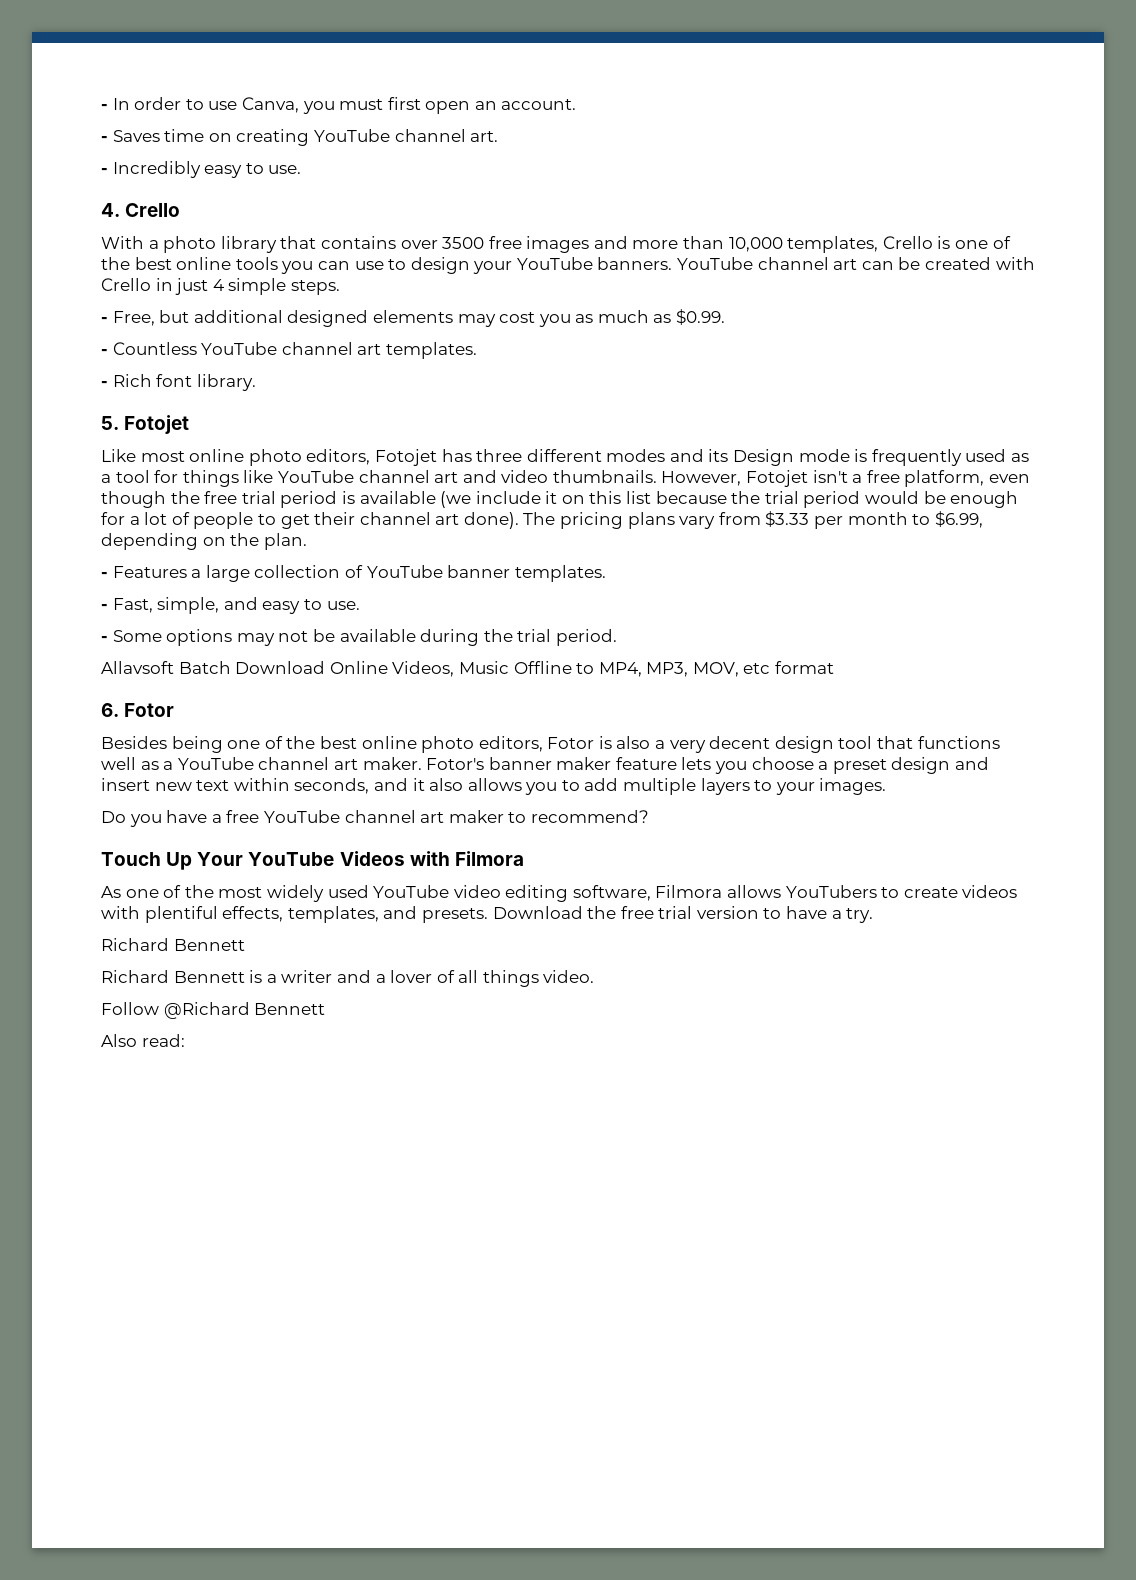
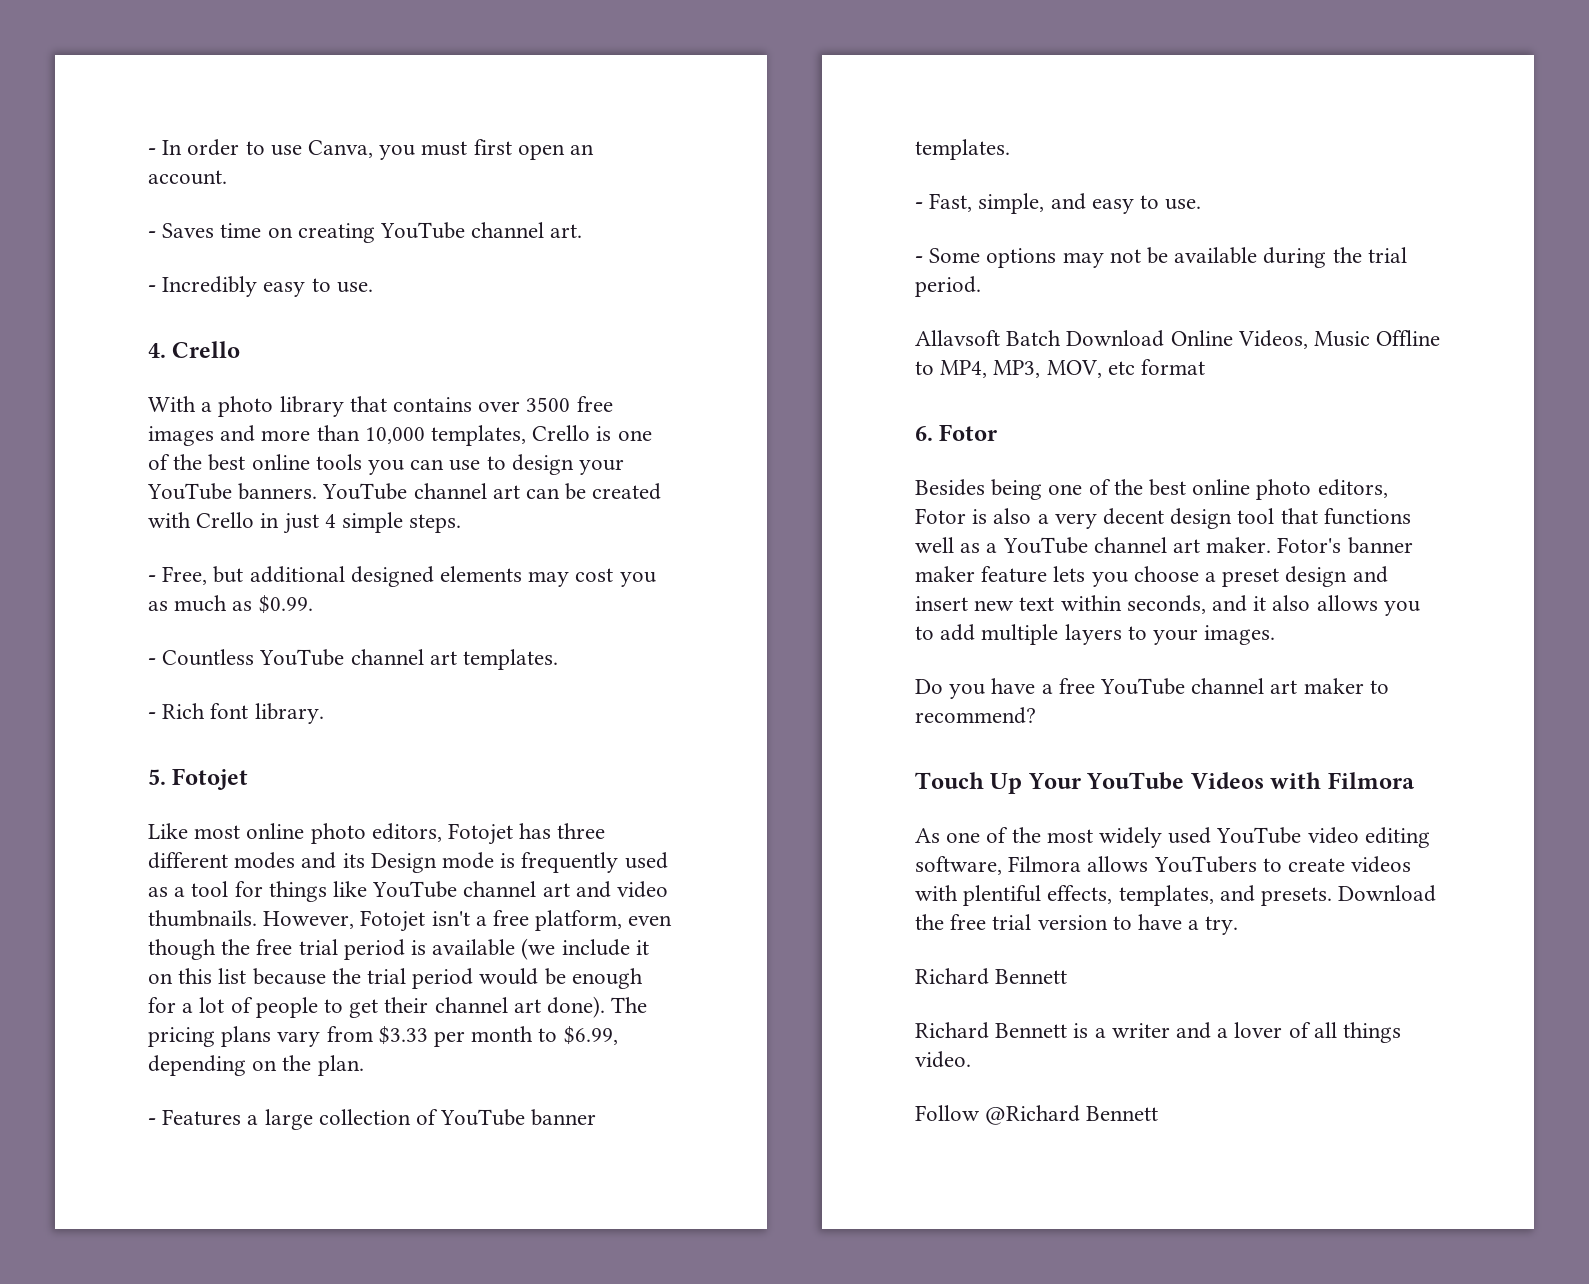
- Also read:

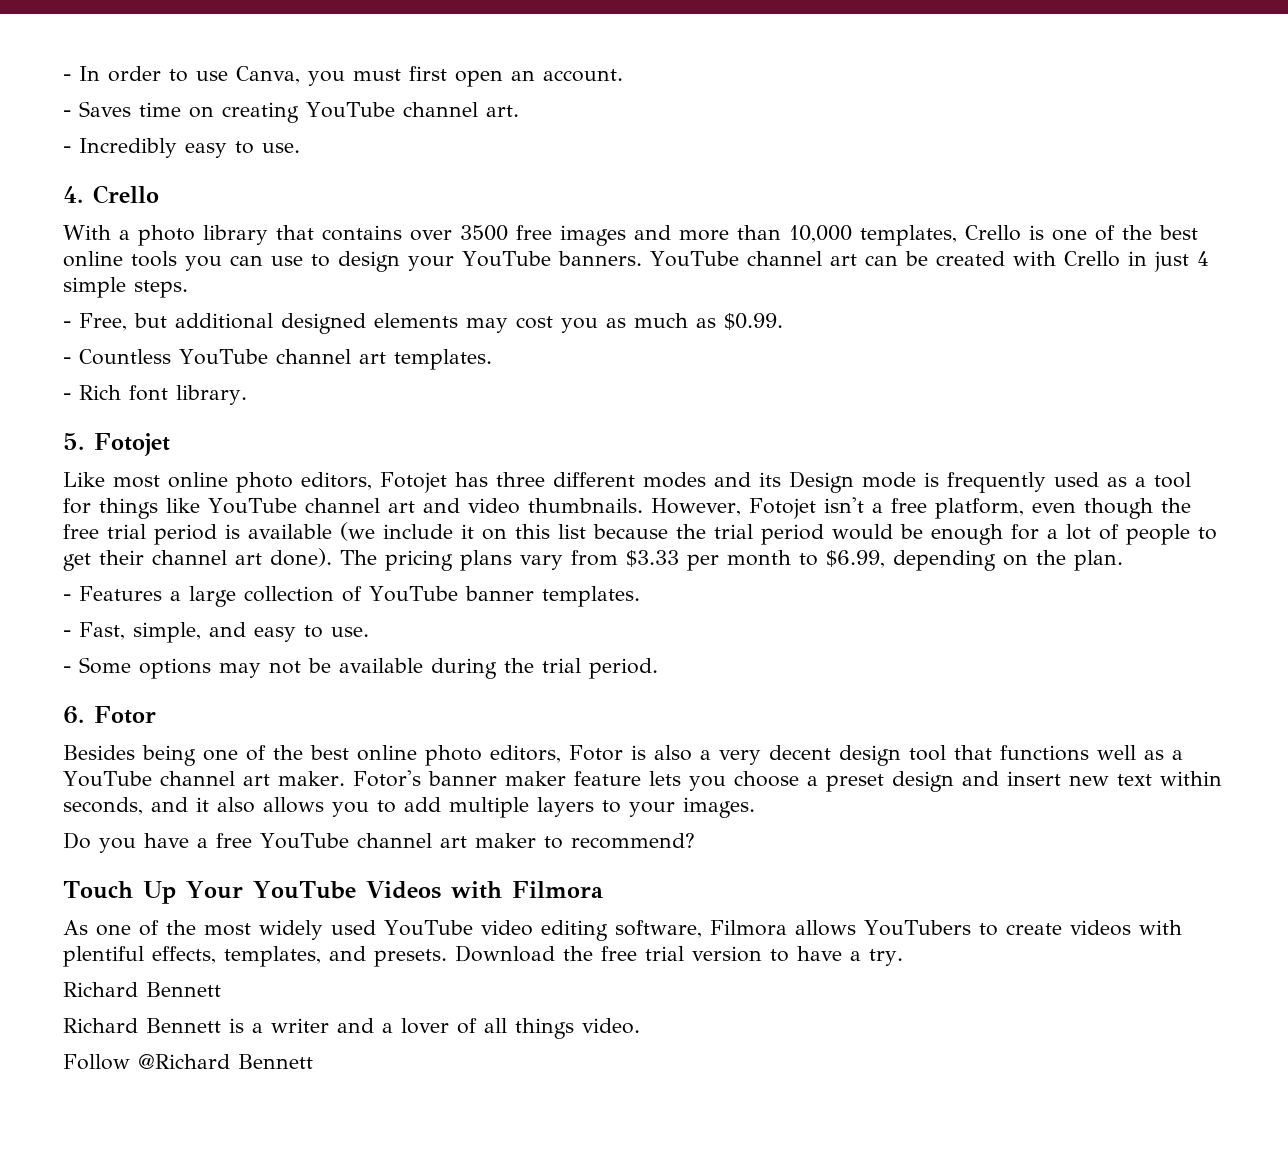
- Allavsoft Batch Download Online Videos, Music Offline to MP4, MP3, MOV, etc format

